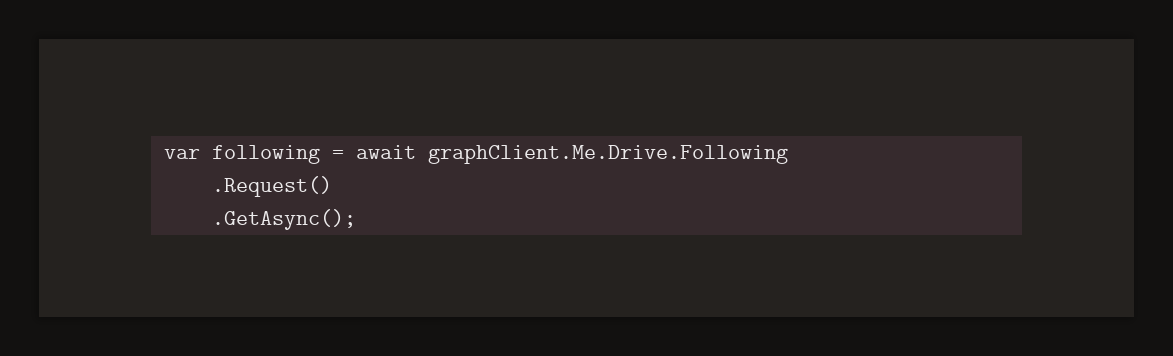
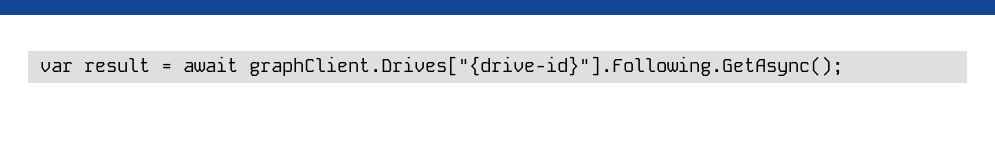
- var following = await graphClient.Me.Drive.Following
- .Request()
- .GetAsync();
+ var result = await graphClient.Drives["{drive-id}"].Following.GetAsync();

